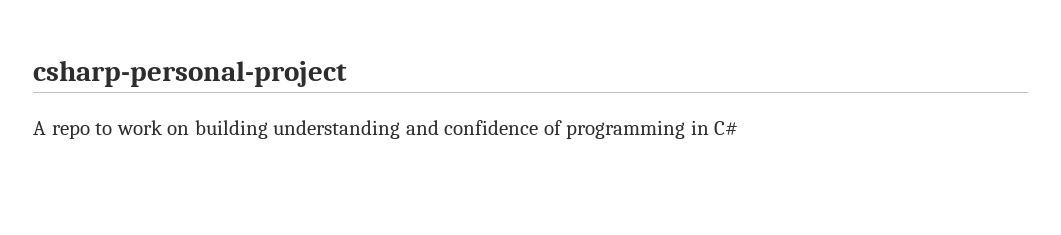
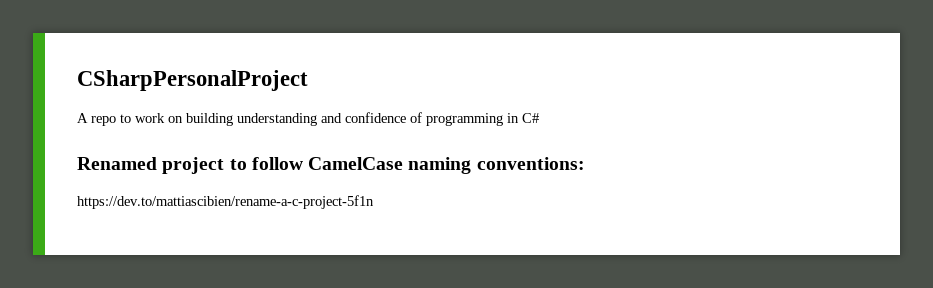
- csharp-personal-project
+ CSharpPersonalProject
+ Renamed project to follow CamelCase naming conventions:
+ https://dev.to/mattiascibien/rename-a-c-project-5f1n

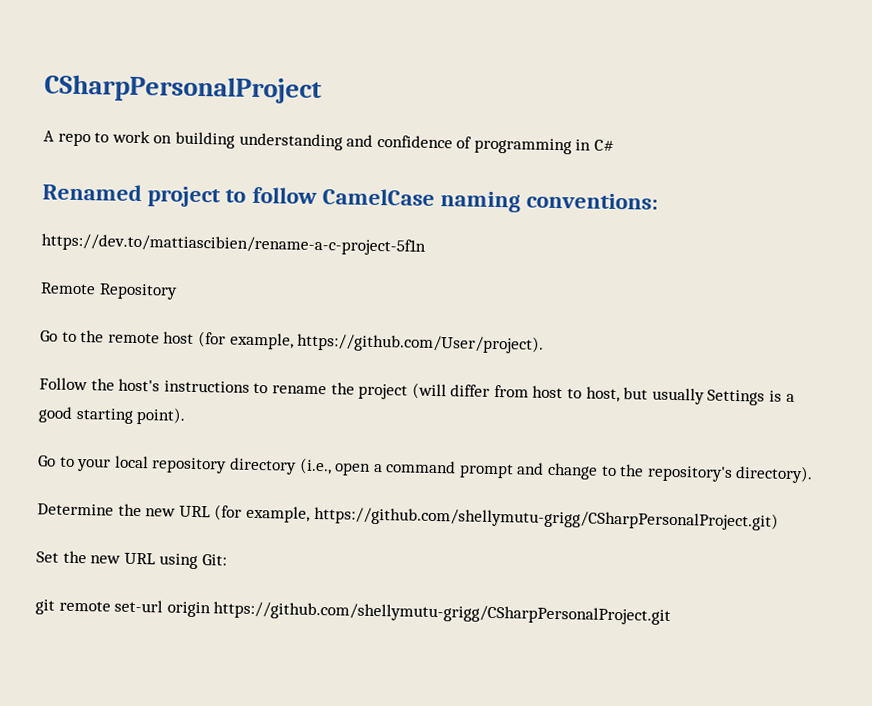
+ Remote Repository
+ Go to the remote host (for example, https://github.com/User/project).
+ Follow the host's instructions to rename the project (will differ from host to host, but usually Settings is a good starting point).
+ Go to your local repository directory (i.e., open a command prompt and change to the repository's directory).
+ Determine the new URL (for example, https://github.com/shellymutu-grigg/CSharpPersonalProject.git)
+ Set the new URL using Git:
+ git remote set-url origin https://github.com/shellymutu-grigg/CSharpPersonalProject.git

